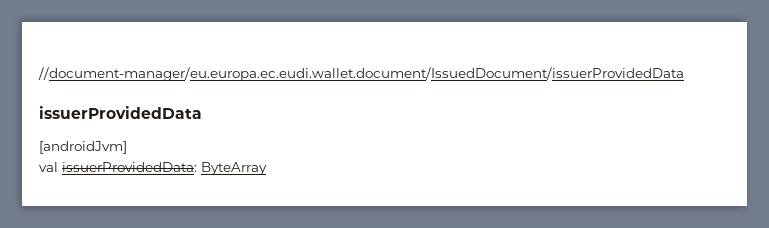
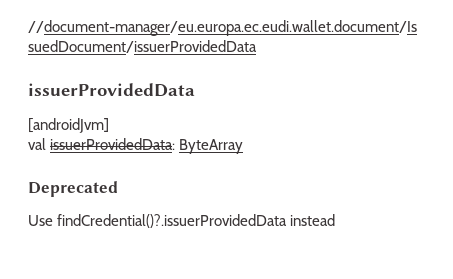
+ Deprecated
+ Use findCredential()?.issuerProvidedData instead

